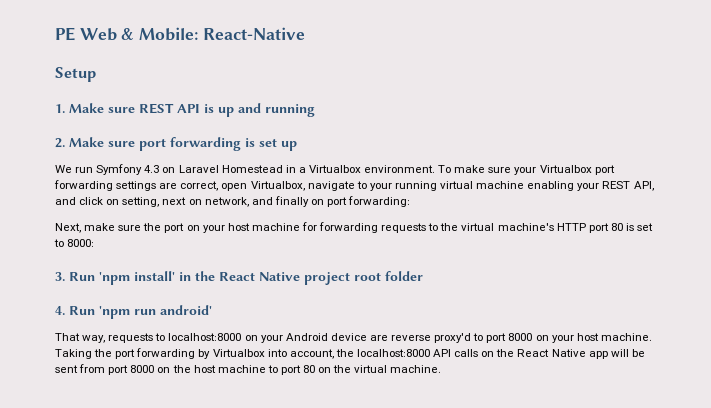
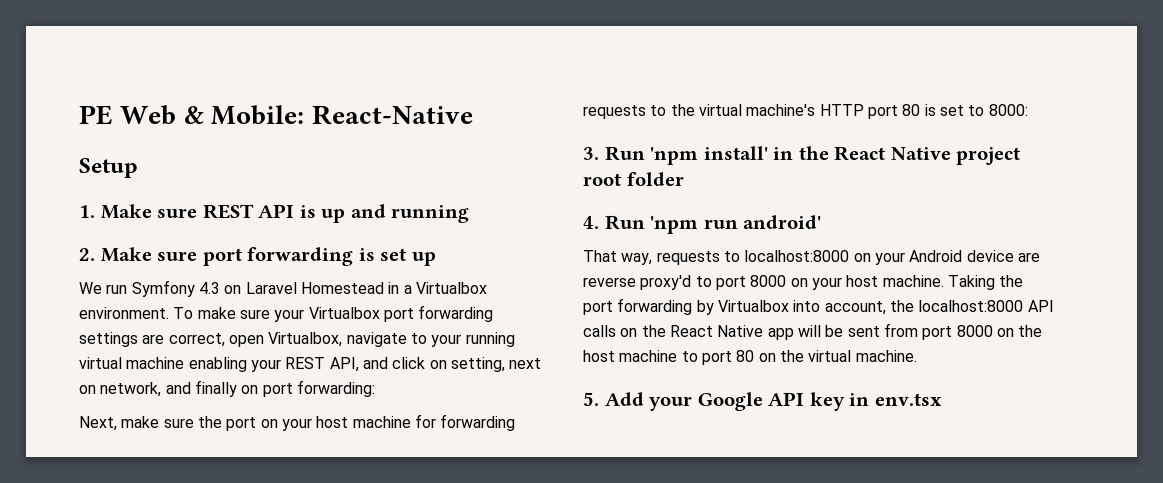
+ 5. Add your Google API key in env.tsx

